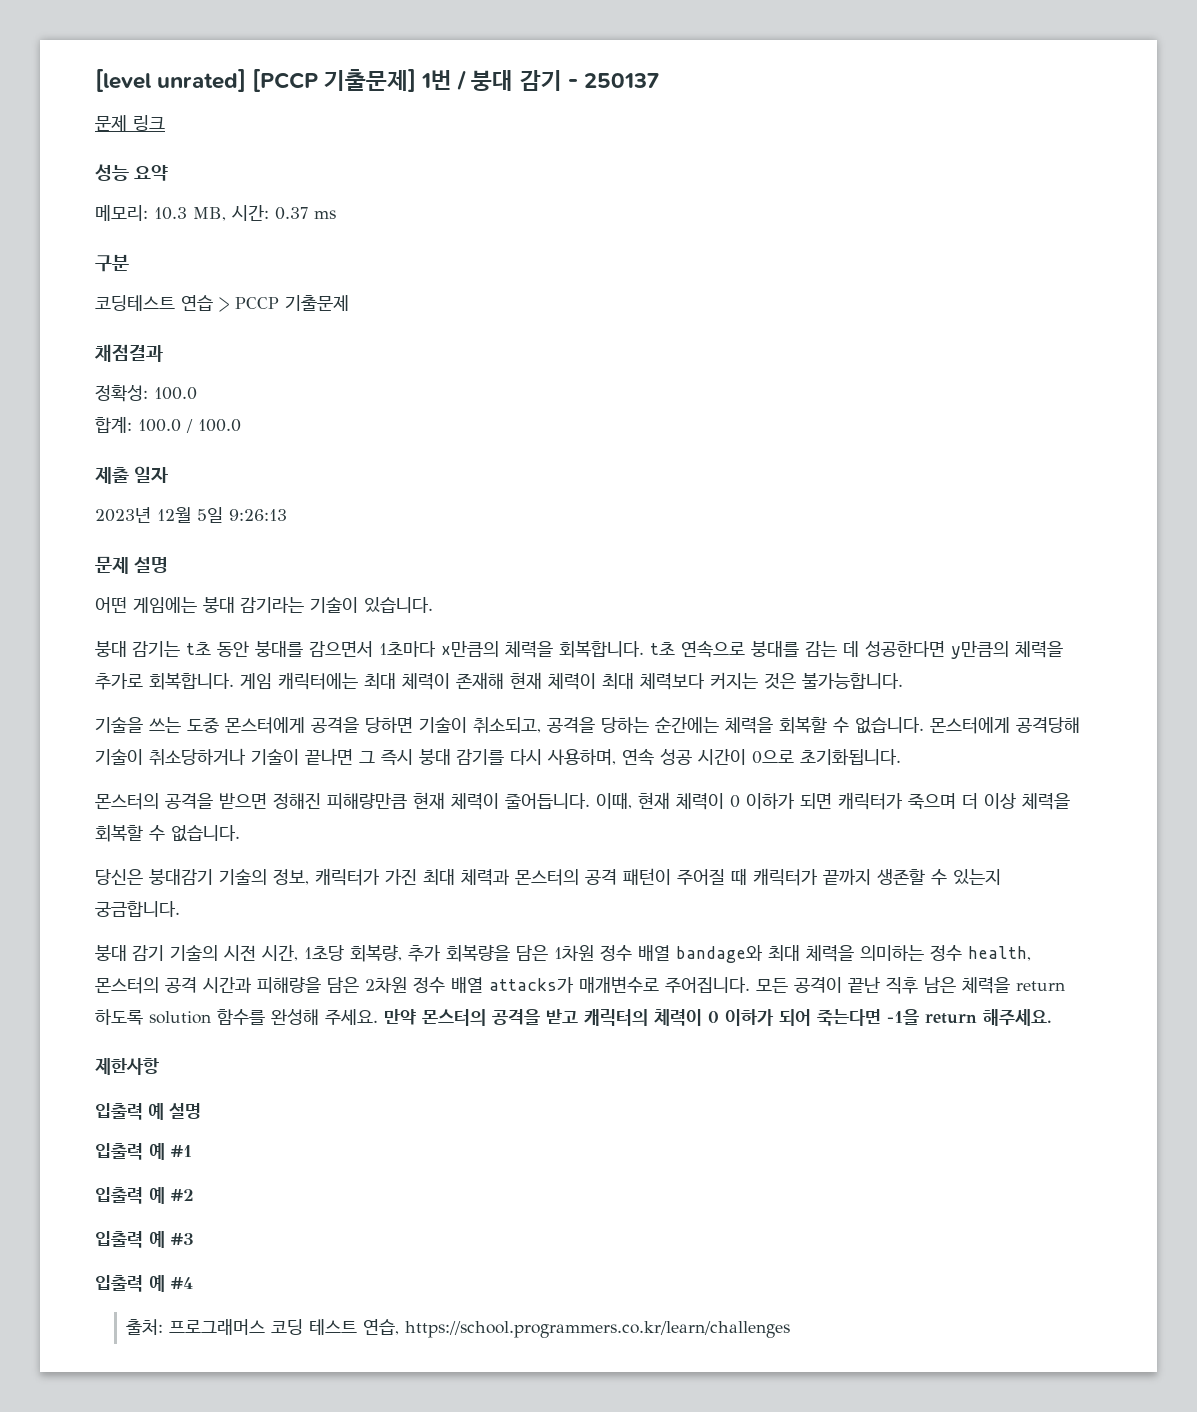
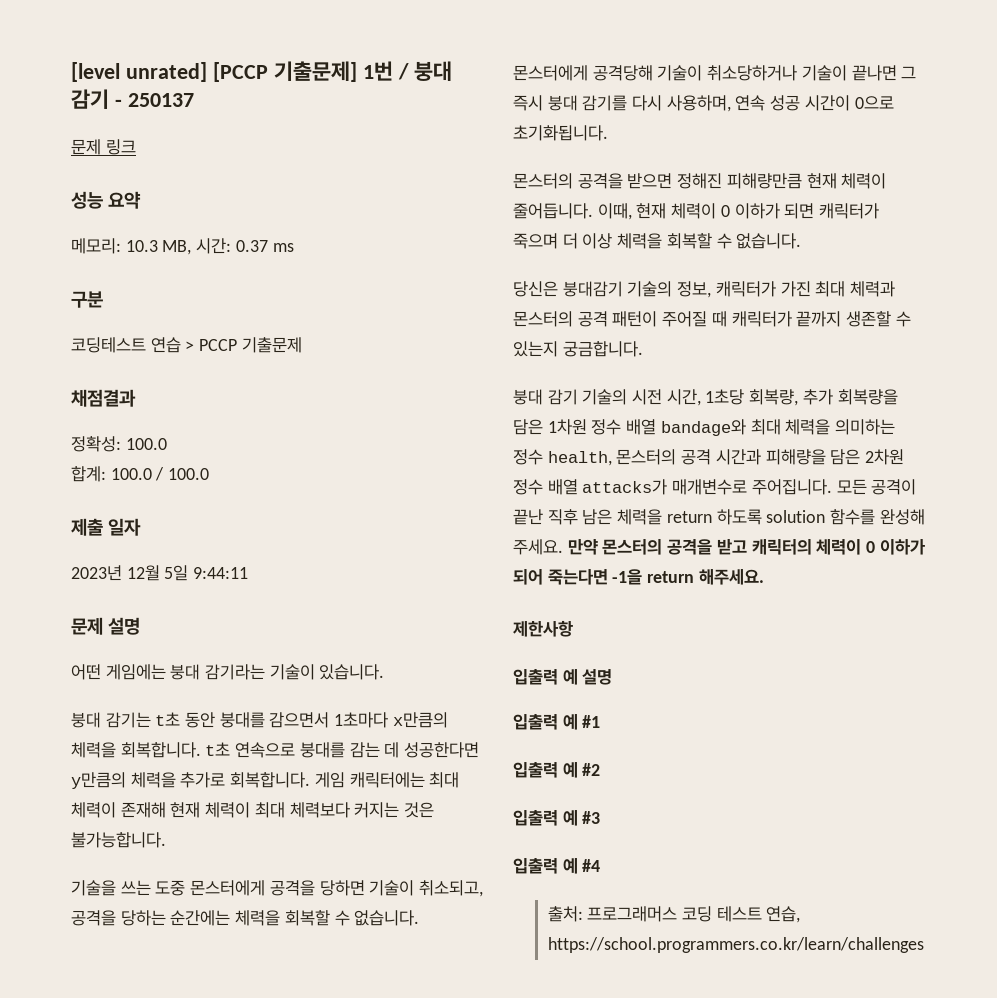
- 2023년 12월 5일 9:26:13
+ 2023년 12월 5일 9:44:11

